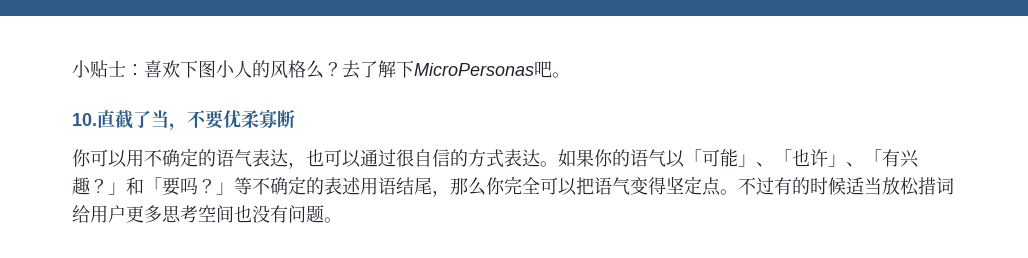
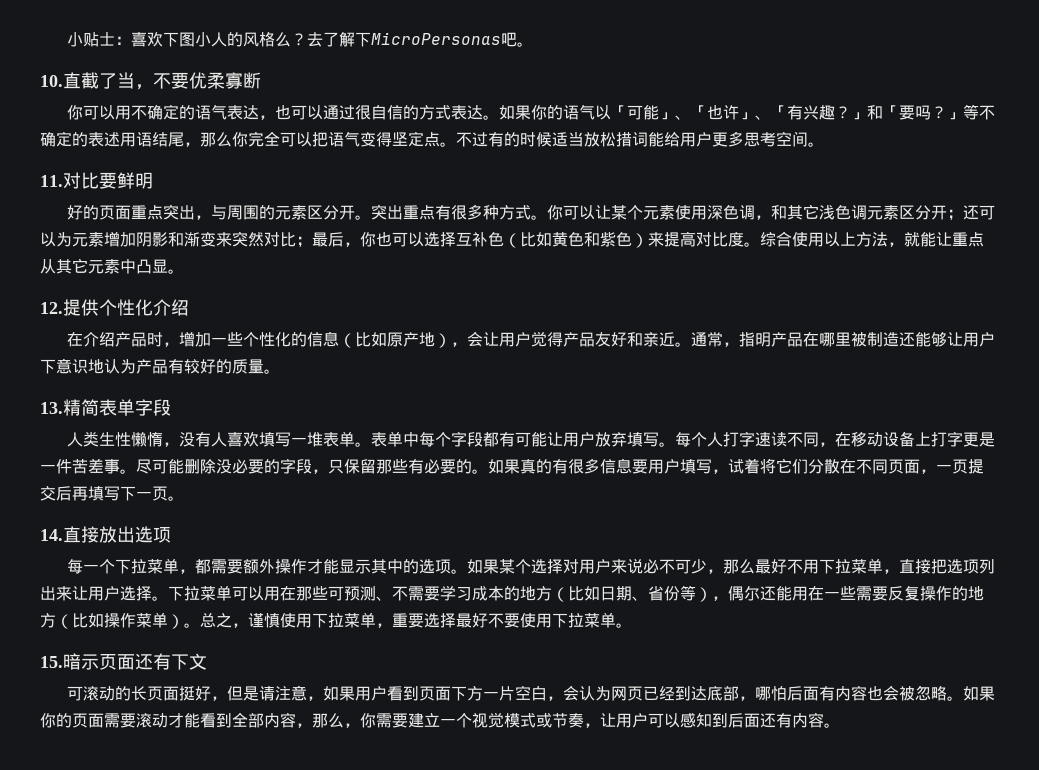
- 不过有的时候适当放松措词给用户更多思考空间也没有问题。
+ 不过有的时候适当放松措词能给用户更多思考空间。
+ 11.对比要鲜明
+ 好的页面重点突出，与周围的元素区分开。突出重点有很多种方式。你可以让某个元素使用深色调，和其它浅色调元素区分开；还可以为元素增加阴影和渐变来突然对比；最后，你也可以选择互补色（比如黄色和紫色）来提高对比度。综合使用以上方法，就能让重点从其它元素中凸显。
+ 12.提供个性化介绍
+ 在介绍产品时，增加一些个性化的信息（比如原产地），会让用户觉得产品友好和亲近。通常，指明产品在哪里被制造还能够让用户下意识地认为产品有较好的质量。
+ 13.精简表单字段
+ 人类生性懒惰，没有人喜欢填写一堆表单。表单中每个字段都有可能让用户放弃填写。每个人打字速读不同，在移动设备上打字更是一件苦差事。尽可能删除没必要的字段，只保留那些有必要的。如果真的有很多信息要用户填写，试着将它们分散在不同页面，一页提交后再填写下一页。
+ 14.直接放出选项
+ 每一个下拉菜单，都需要额外操作才能显示其中的选项。如果某个选择对用户来说必不可少，那么最好不用下拉菜单，直接把选项列出来让用户选择。下拉菜单可以用在那些可预测、不需要学习成本的地方（比如日期、省份等），偶尔还能用在一些需要反复操作的地方（比如操作菜单）。总之，谨慎使用下拉菜单，重要选择最好不要使用下拉菜单。
+ 15.暗示页面还有下文
+ 可滚动的长页面挺好，但是请注意，如果用户看到页面下方一片空白，会认为网页已经到达底部，哪怕后面有内容也会被忽略。如果你的页面需要滚动才能看到全部内容，那么，你需要建立一个视觉模式或节奏，让用户可以感知到后面还有内容。

